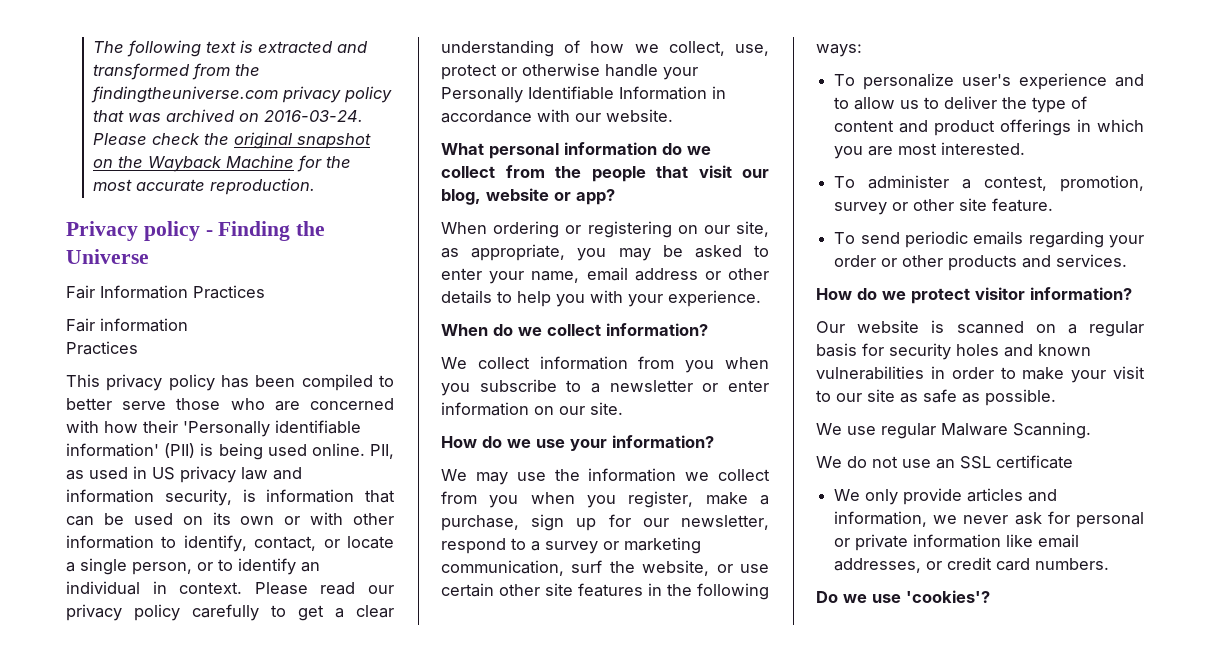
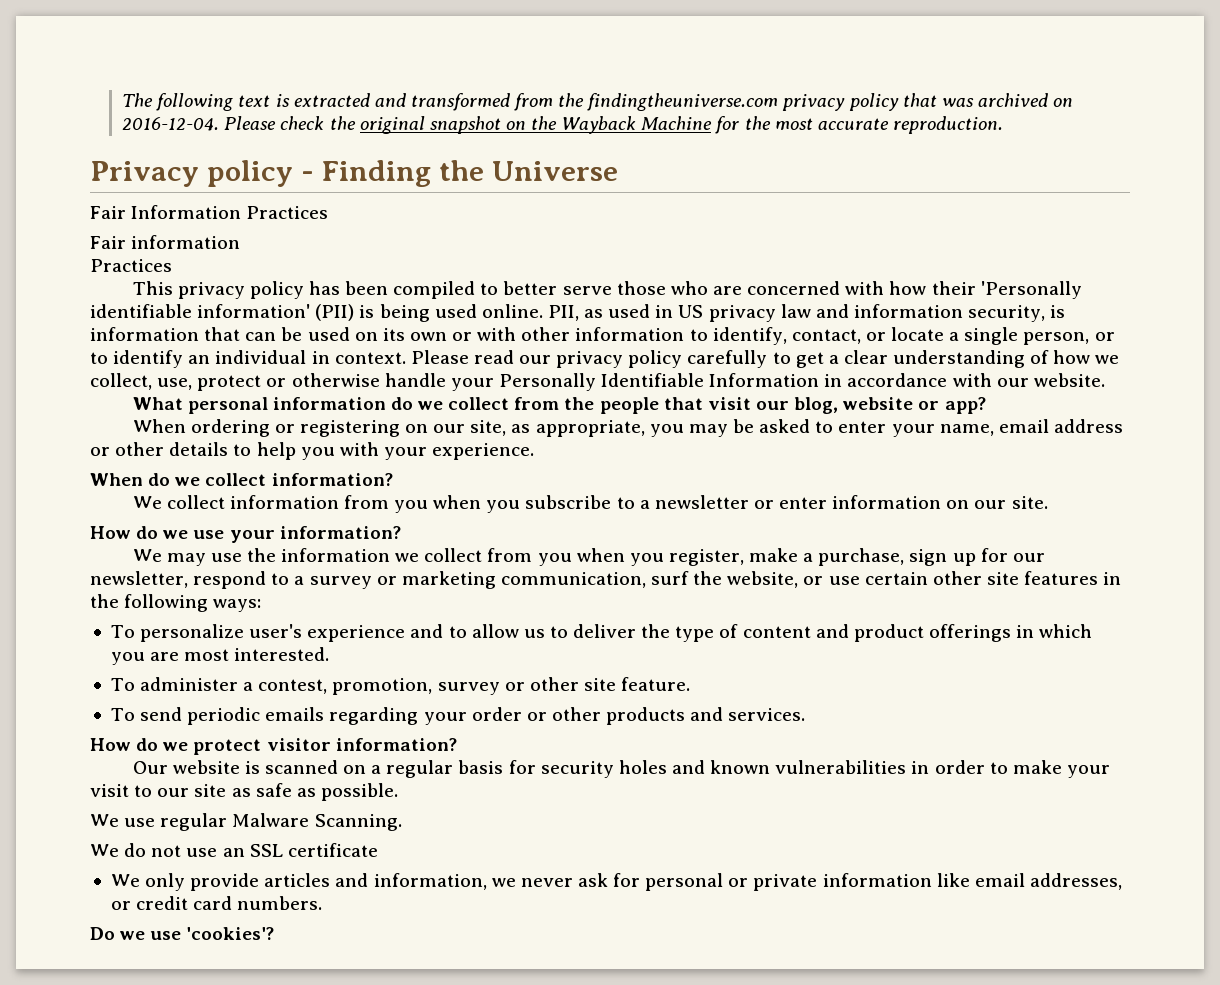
- The following text is extracted and transformed from the findingtheuniverse.com privacy policy that was archived on 2016-03-24.
+ The following text is extracted and transformed from the findingtheuniverse.com privacy policy that was archived on 2016-12-04.

